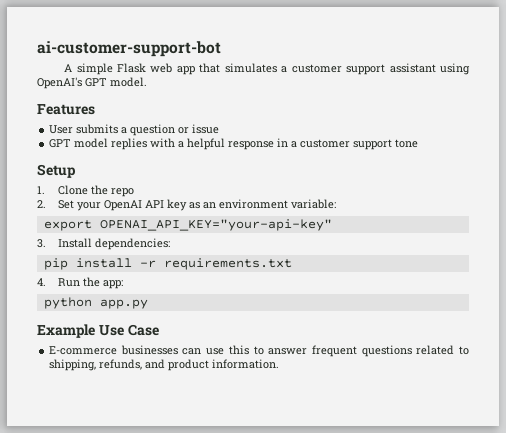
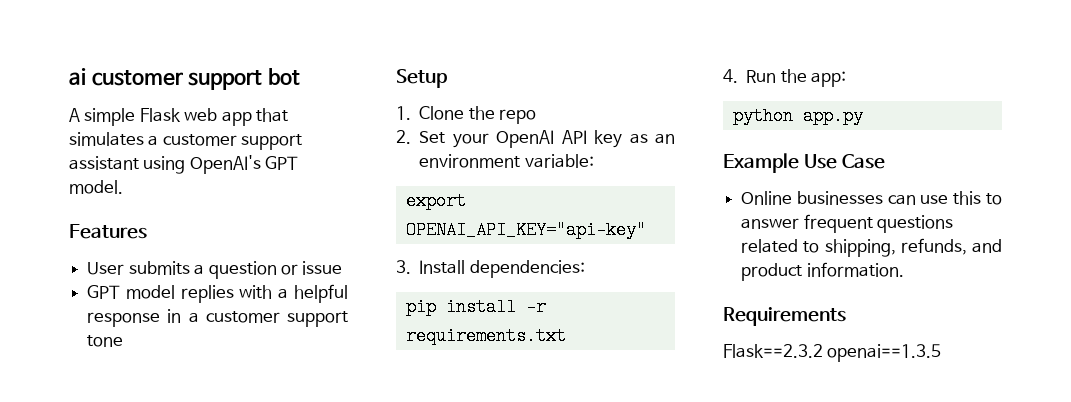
- ai-customer-support-bot
+ ai customer support bot
- export OPENAI_API_KEY="your-api-key"
+ export OPENAI_API_KEY="api-key"
- E-commerce businesses can use this to answer frequent questions related to shipping, refunds, and product information.
+ Online businesses can use this to answer frequent questions related to shipping, refunds, and product information.
+ Requirements
+ Flask==2.3.2 openai==1.3.5

